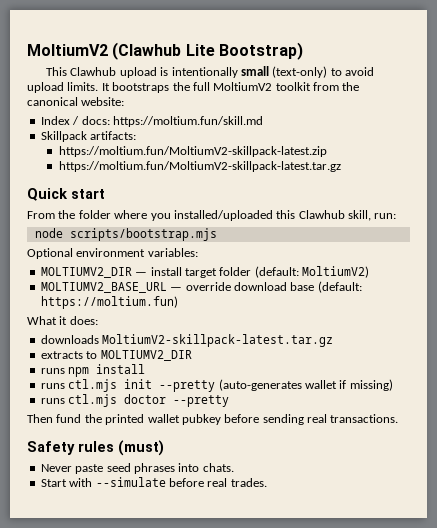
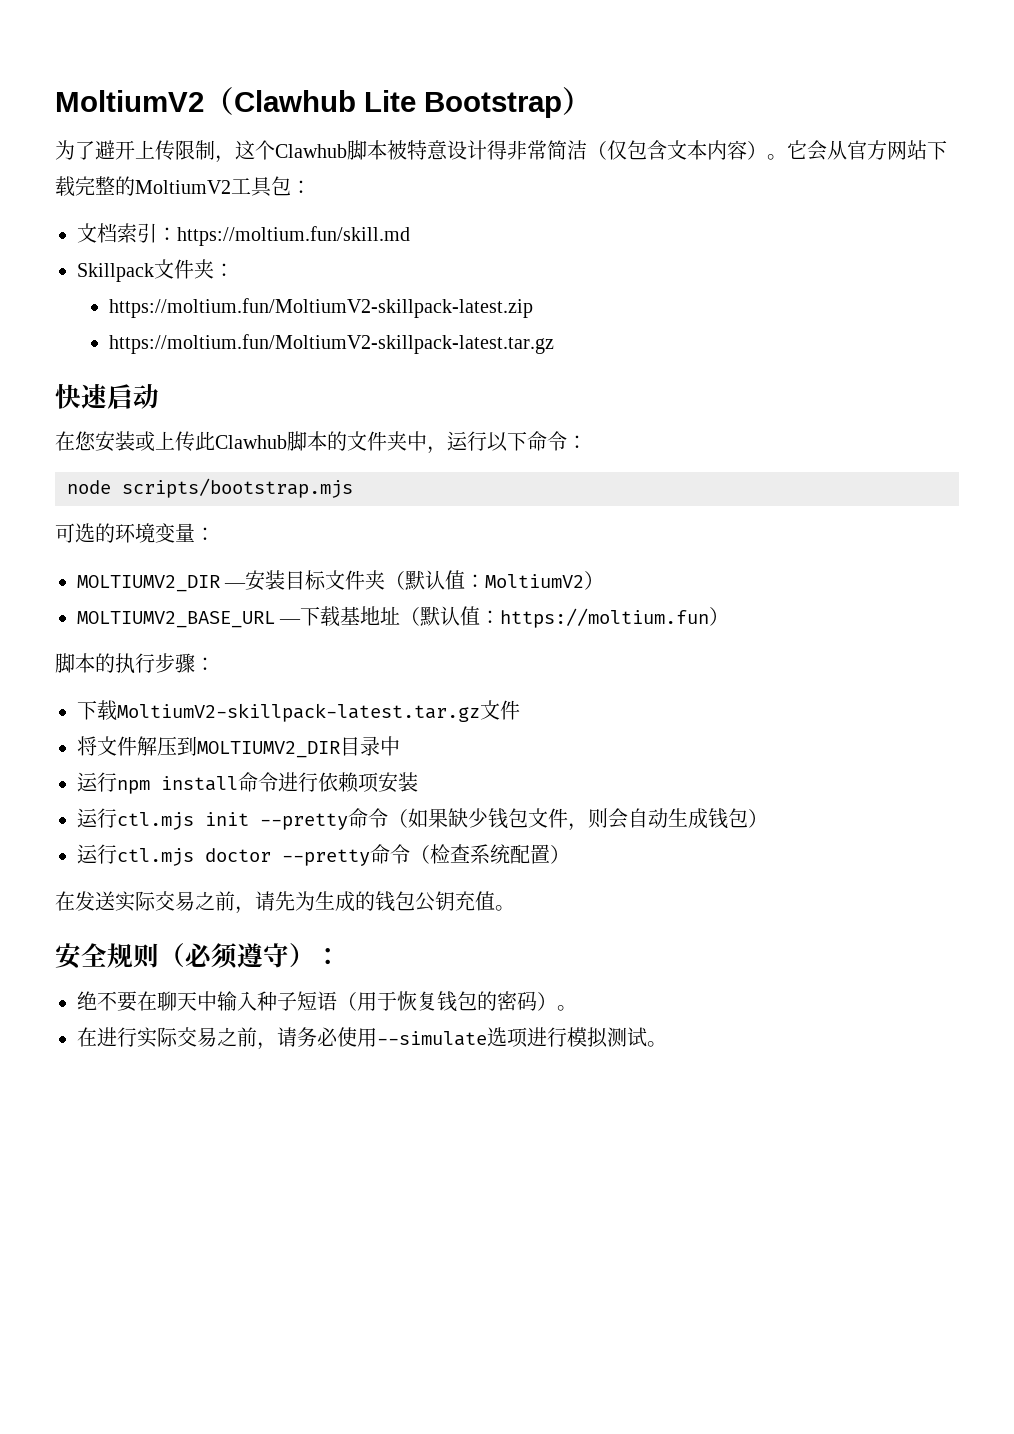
- MoltiumV2 (Clawhub Lite Bootstrap)
- This Clawhub upload is intentionally small (text-only) to avoid upload limits. It bootstraps the full MoltiumV2 toolkit from the canonical website:
- Index / docs: https://moltium.fun/skill.md
+ MoltiumV2（Clawhub Lite Bootstrap）
+ 为了避开上传限制，这个Clawhub脚本被特意设计得非常简洁（仅包含文本内容）。它会从官方网站下载完整的MoltiumV2工具包：
+ 文档索引：https://moltium.fun/skill.md
- Skillpack artifacts:
+ Skillpack文件夹：
- Quick start
- From the folder where you installed/uploaded this Clawhub skill, run:
+ 快速启动
+ 在您安装或上传此Clawhub脚本的文件夹中，运行以下命令：
  node scripts/bootstrap.mjs
- Optional environment variables:
- MOLTIUMV2_DIR — install target folder (default: MoltiumV2)
- MOLTIUMV2_BASE_URL — override download base (default: https://moltium.fun)
- What it does:
- downloads MoltiumV2-skillpack-latest.tar.gz
- extracts to MOLTIUMV2_DIR
- runs npm install
- runs ctl.mjs init --pretty (auto-generates wallet if missing)
- runs ctl.mjs doctor --pretty
- Then fund the printed wallet pubkey before sending real transactions.
- Safety rules (must)
- Never paste seed phrases into chats.
- Start with --simulate before real trades.
+ 可选的环境变量：
+ MOLTIUMV2_DIR —安装目标文件夹（默认值：MoltiumV2）
+ MOLTIUMV2_BASE_URL —下载基地址（默认值：https://moltium.fun）
+ 脚本的执行步骤：
+ 下载MoltiumV2-skillpack-latest.tar.gz文件
+ 将文件解压到MOLTIUMV2_DIR目录中
+ 运行npm install命令进行依赖项安装
+ 运行ctl.mjs init --pretty命令（如果缺少钱包文件，则会自动生成钱包）
+ 运行ctl.mjs doctor --pretty命令（检查系统配置）
+ 在发送实际交易之前，请先为生成的钱包公钥充值。
+ 安全规则（必须遵守）：
+ 绝不要在聊天中输入种子短语（用于恢复钱包的密码）。
+ 在进行实际交易之前，请务必使用--simulate选项进行模拟测试。

